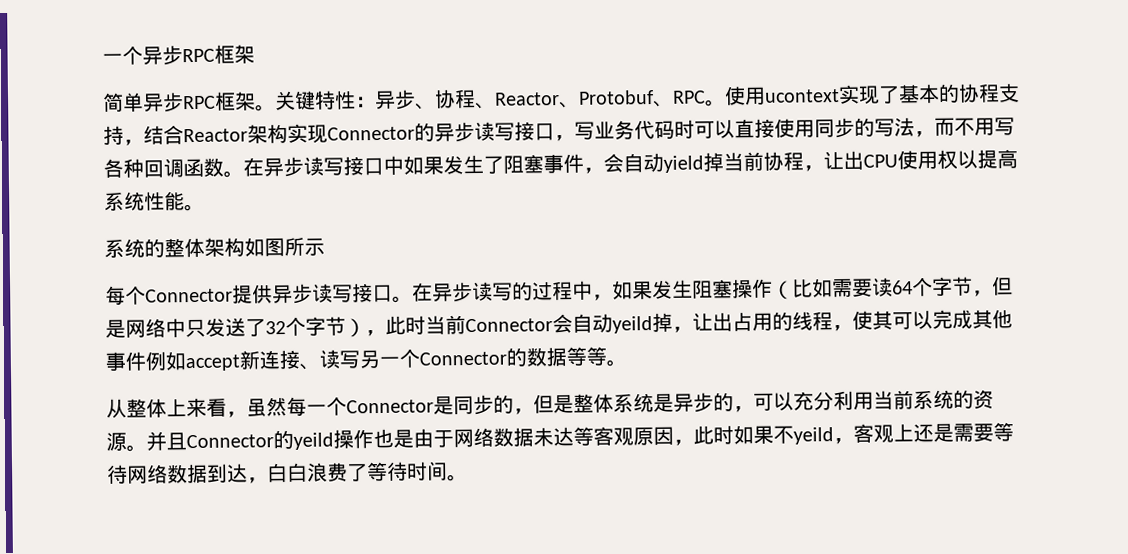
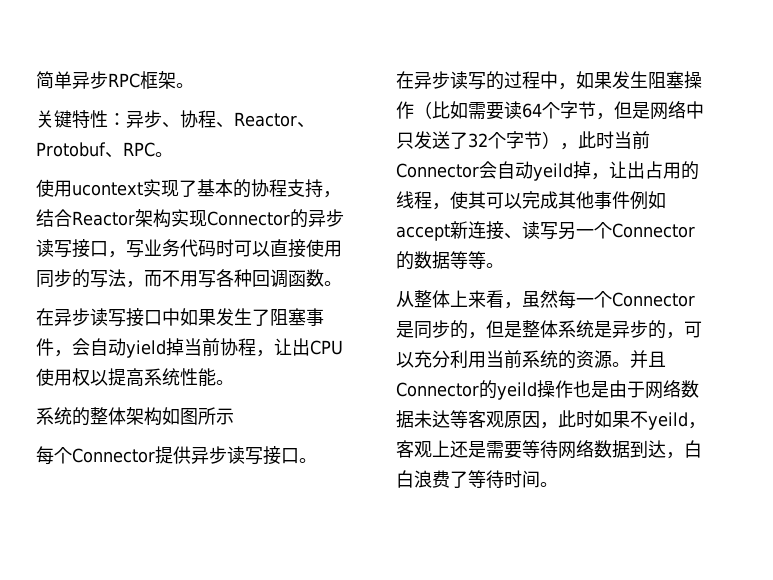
- 一个异步RPC框架
- 简单异步RPC框架。关键特性：
+ 简单异步RPC框架。
+ 关键特性：
- 异步、协程、Reactor、Protobuf、RPC。使用ucontext实现了基本的协程支持，结合Reactor架构实现Connector的异步读写接口，写业务代码时可以直接使用同步的写法，而不用写各种回调函数。在异步读写接口中如果发生了阻塞事件，会自动yield掉当前协程，让出CPU使用权以提高系统性能。
+ 异步、协程、Reactor、Protobuf、RPC。
+ 使用ucontext实现了基本的协程支持，结合Reactor架构实现Connector的异步读写接口，写业务代码时可以直接使用同步的写法，而不用写各种回调函数。
+ 在异步读写接口中如果发生了阻塞事件，会自动yield掉当前协程，让出CPU使用权以提高系统性能。
- 每个Connector提供异步读写接口。在异步读写的过程中，如果发生阻塞操作（比如需要读64个字节，但是网络中只发送了32个字节），此时当前Connector会自动yeild掉，让出占用的线程，使其可以完成其他事件例如accept新连接、读写另一个Connector的数据等等。
+ 每个Connector提供异步读写接口。
+ 在异步读写的过程中，如果发生阻塞操作（比如需要读64个字节，但是网络中只发送了32个字节），此时当前Connector会自动yeild掉，让出占用的线程，使其可以完成其他事件例如accept新连接、读写另一个Connector的数据等等。

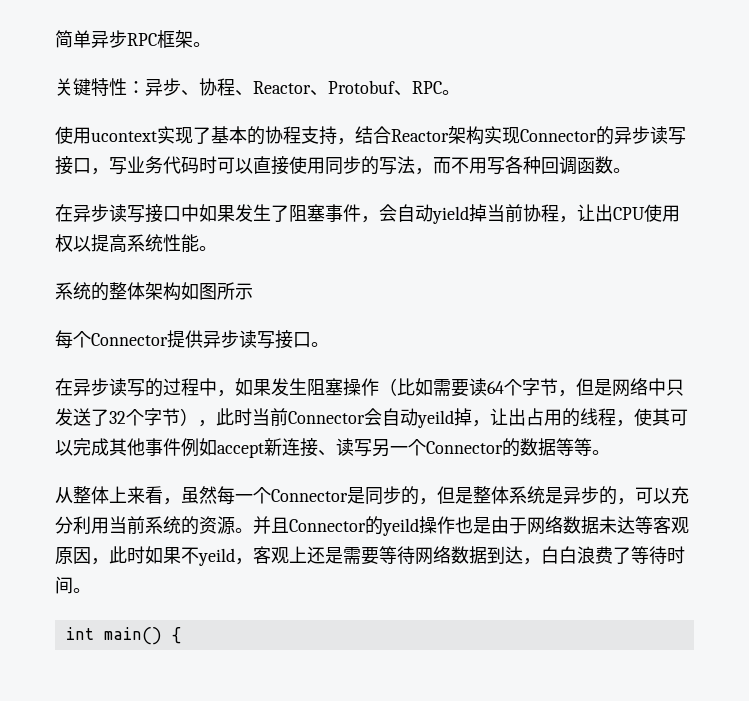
+ int main() {

